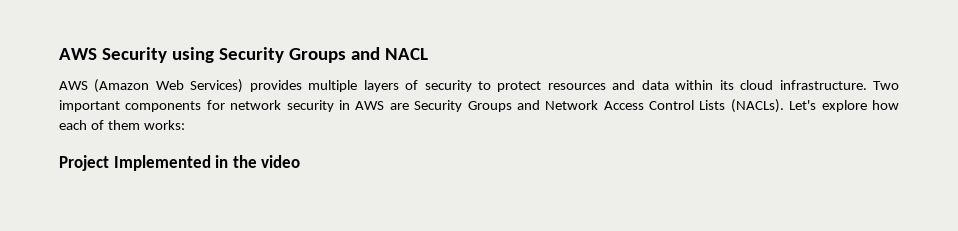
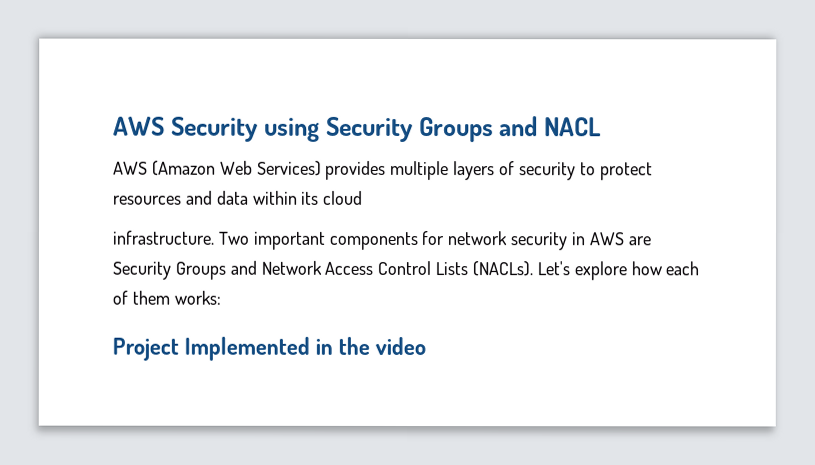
- AWS (Amazon Web Services) provides multiple layers of security to protect resources and data within its cloud infrastructure.
+ AWS (Amazon Web Services) provides multiple layers of security to protect resources and data within its cloud
+ infrastructure.

